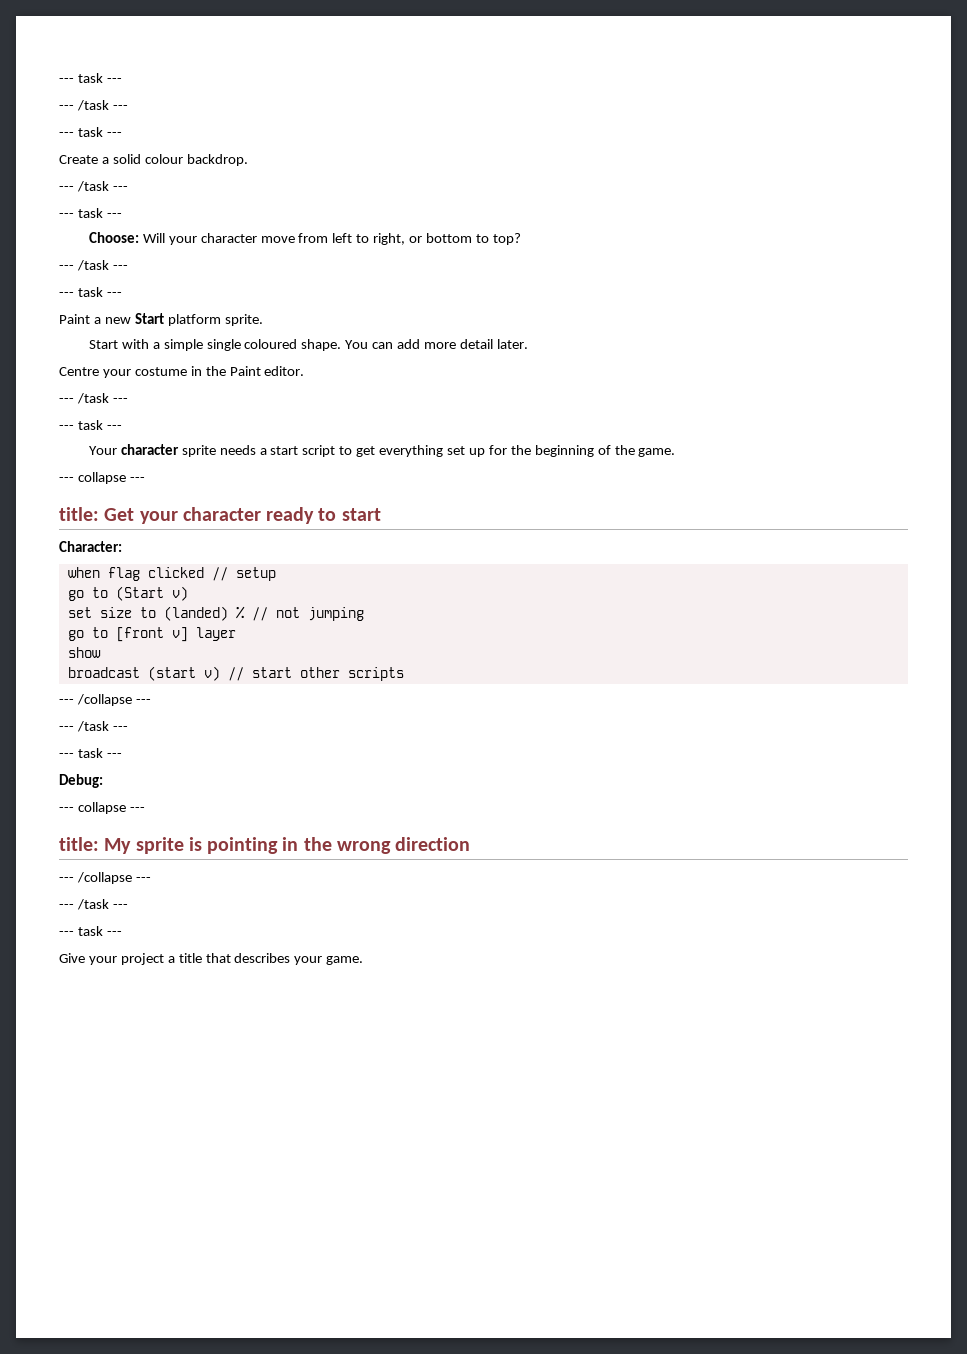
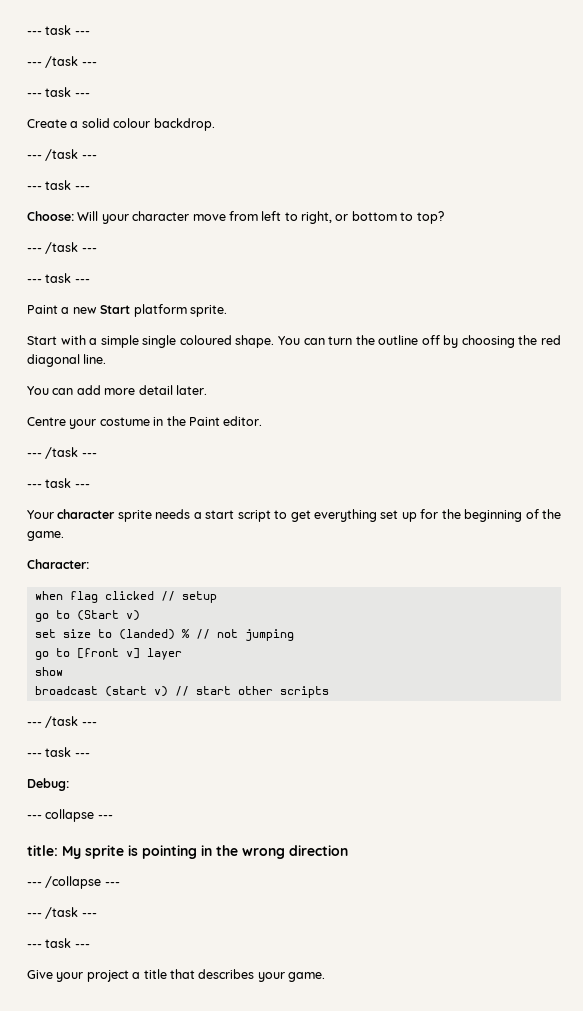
+ You can turn the outline off by choosing the red diagonal line.
  Your character sprite needs a start script to get everything set up for the beginning of the game.
- --- collapse ---
- title: Get your character ready to start
  broadcast (start v) // start other scripts
- --- /collapse ---

